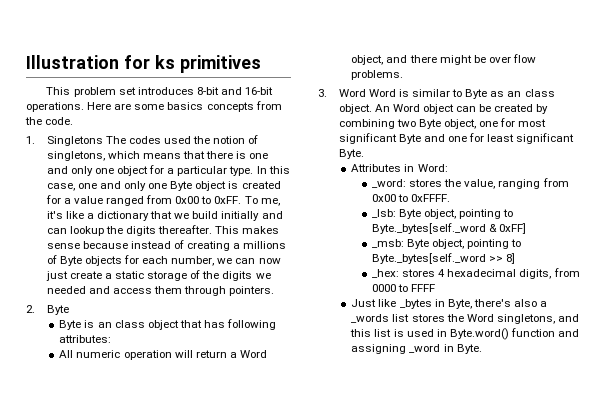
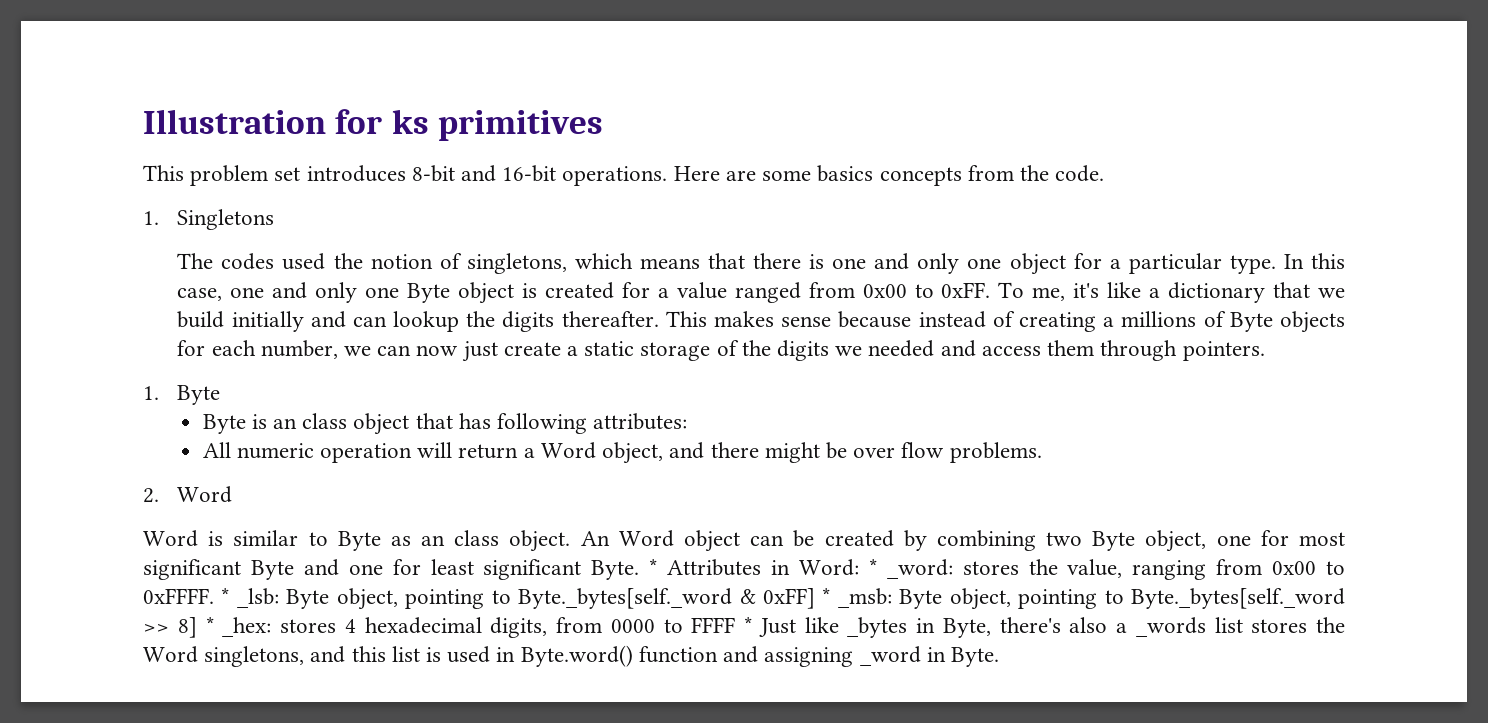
- 1. Singletons The codes used the notion of singletons, which means that there is one and only one object for a particular type.
+ 1. Singletons
+ The codes used the notion of singletons, which means that there is one and only one object for a particular type.
- 2. Byte
+ 1. Byte
- 3. Word Word is similar to Byte as an class object.
+ 2. Word
+ Word is similar to Byte as an class object.
- An Word object can be created by combining two Byte object, one for most significant Byte and one for least significant Byte.
- Attributes in Word:
- _word:
+ An Word object can be created by combining two Byte object, one for most significant Byte and one for least significant Byte. * Attributes in Word: * _word:
- stores the value, ranging from 0x00 to 0xFFFF.
- _lsb:
+ stores the value, ranging from 0x00 to 0xFFFF. * _lsb:
- Byte object, pointing to Byte._bytes[self._word & 0xFF]
- _msb:
+ Byte object, pointing to Byte._bytes[self._word & 0xFF] * _msb:
- Byte object, pointing to Byte._bytes[self._word >> 8]
- _hex:
+ Byte object, pointing to Byte._bytes[self._word >> 8] * _hex:
- stores 4 hexadecimal digits, from 0000 to FFFF
- Just like _bytes in Byte, there's also a _words list stores the Word singletons, and this list is used in Byte.word() function and assigning _word in Byte.
+ stores 4 hexadecimal digits, from 0000 to FFFF * Just like _bytes in Byte, there's also a _words list stores the Word singletons, and this list is used in Byte.word() function and assigning _word in Byte.

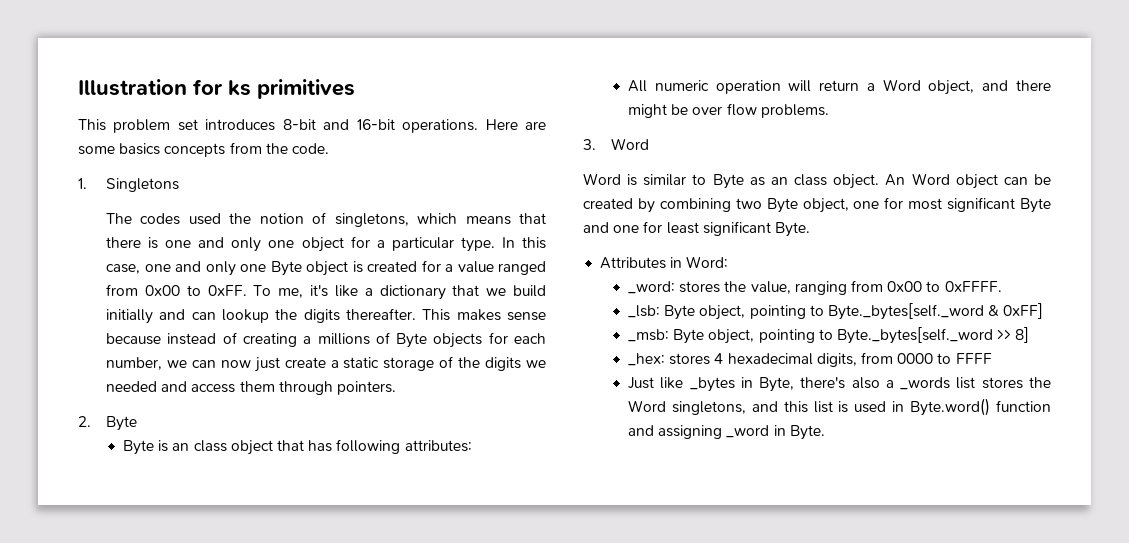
- 1. Byte
+ 2. Byte
- 2. Word
+ 3. Word
- An Word object can be created by combining two Byte object, one for most significant Byte and one for least significant Byte. * Attributes in Word: * _word:
+ An Word object can be created by combining two Byte object, one for most significant Byte and one for least significant Byte.
+ Attributes in Word:
+ _word:
- stores the value, ranging from 0x00 to 0xFFFF. * _lsb:
+ stores the value, ranging from 0x00 to 0xFFFF.
+ _lsb:
- Byte object, pointing to Byte._bytes[self._word & 0xFF] * _msb:
+ Byte object, pointing to Byte._bytes[self._word & 0xFF]
+ _msb:
- Byte object, pointing to Byte._bytes[self._word >> 8] * _hex:
+ Byte object, pointing to Byte._bytes[self._word >> 8]
+ _hex:
- stores 4 hexadecimal digits, from 0000 to FFFF * Just like _bytes in Byte, there's also a _words list stores the Word singletons, and this list is used in Byte.word() function and assigning _word in Byte.
+ stores 4 hexadecimal digits, from 0000 to FFFF
+ Just like _bytes in Byte, there's also a _words list stores the Word singletons, and this list is used in Byte.word() function and assigning _word in Byte.

